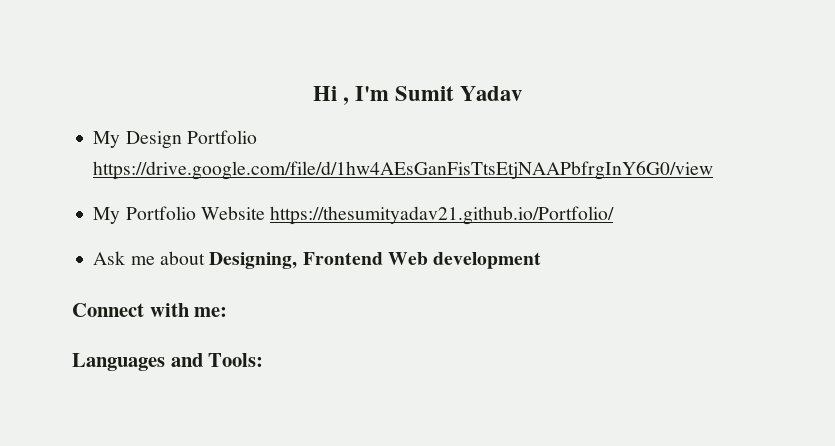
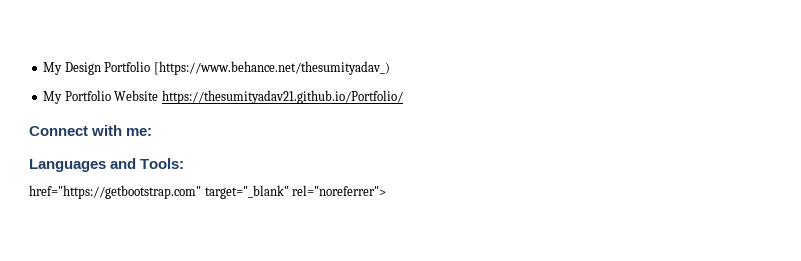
- Hi , I'm Sumit Yadav
- My Design Portfolio https://drive.google.com/file/d/1hw4AEsGanFisTtsEtjNAAPbfrgInY6G0/view
+ My Design Portfolio [https://www.behance.net/thesumityadav_)
- Ask me about Designing, Frontend Web development
+ href="https://getbootstrap.com" target="_blank" rel="noreferrer">

